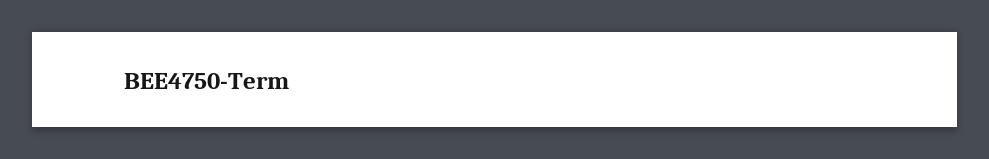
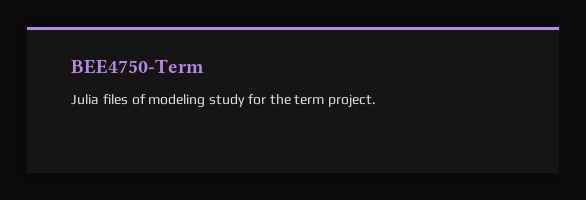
+ Julia files of modeling study for the term project.

